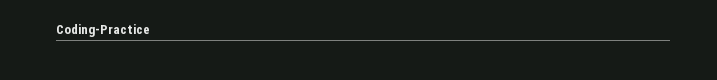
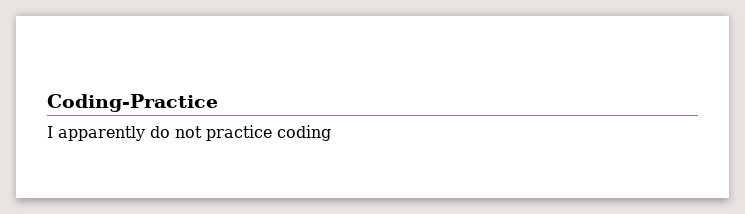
+ I apparently do not practice coding

